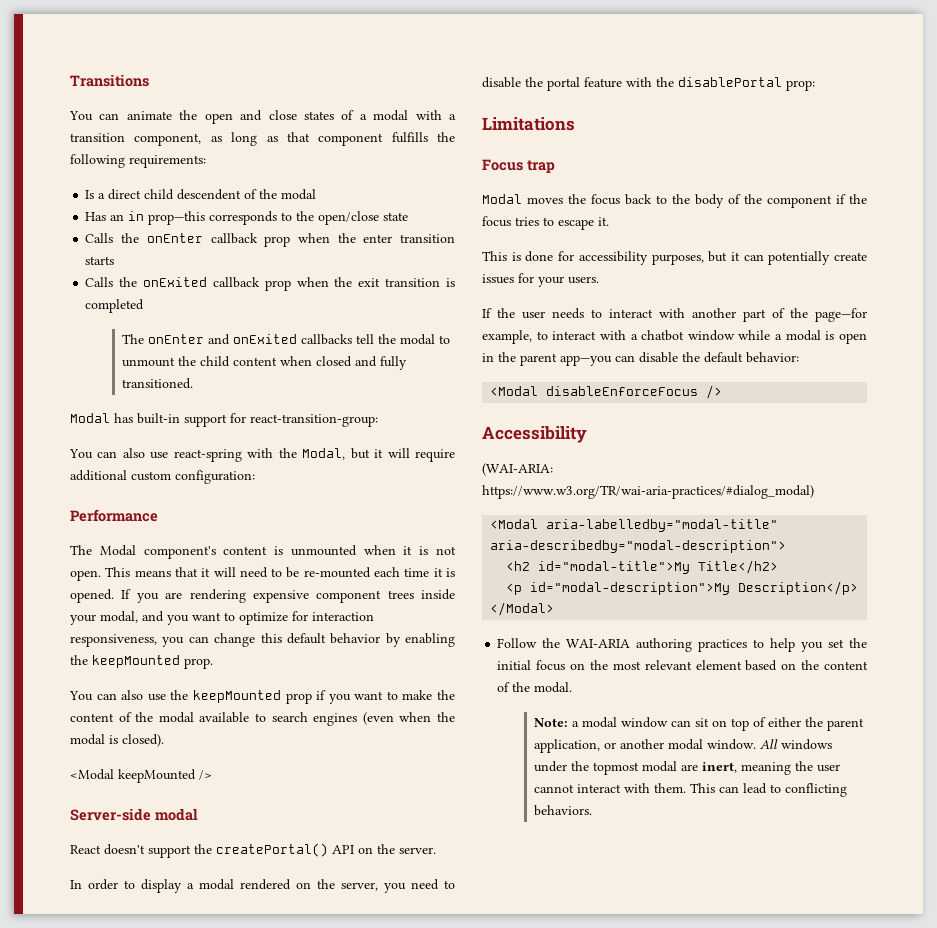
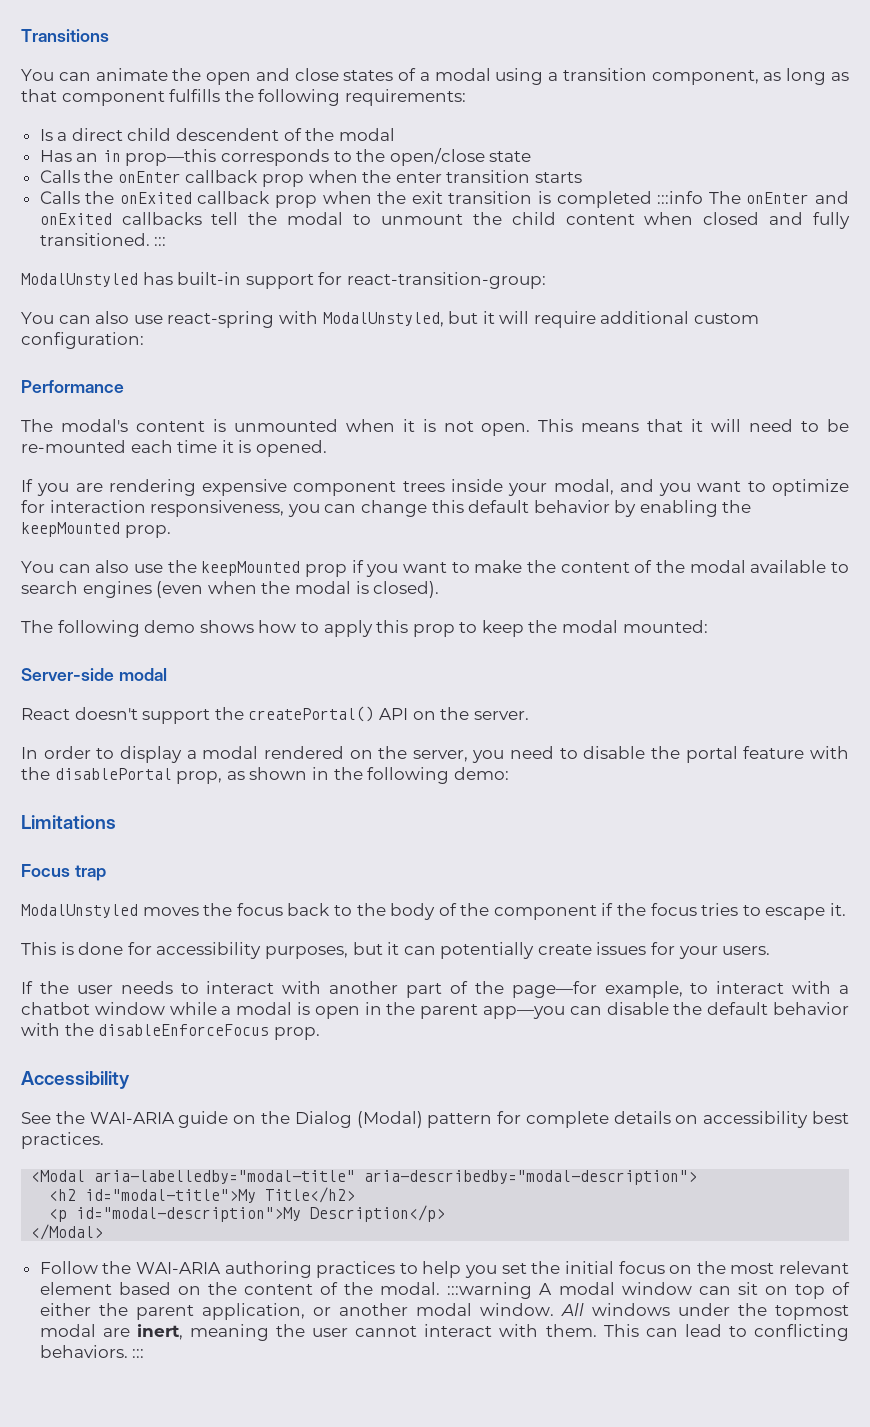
- You can animate the open and close states of a modal with a transition component, as long as that component fulfills the following requirements:
+ You can animate the open and close states of a modal using a transition component, as long as that component fulfills the following requirements:
- Calls the onExited callback prop when the exit transition is completed
- The onEnter and onExited callbacks tell the modal to unmount the child content when closed and fully transitioned.
- Modal has built-in support for react-transition-group:
+ Calls the onExited callback prop when the exit transition is completed :::info The onEnter and onExited callbacks tell the modal to unmount the child content when closed and fully transitioned. :::
+ ModalUnstyled has built-in support for react-transition-group:
- You can also use react-spring with the Modal, but it will require additional custom configuration:
+ You can also use react-spring with ModalUnstyled, but it will require additional custom configuration:
- The Modal component's content is unmounted when it is not open.
+ The modal's content is unmounted when it is not open.
- This means that it will need to be re-mounted each time it is opened. If you are rendering expensive component trees inside your modal, and you want to optimize for interaction responsiveness, you can change this default behavior by enabling the keepMounted prop.
+ This means that it will need to be re-mounted each time it is opened.
+ If you are rendering expensive component trees inside your modal, and you want to optimize for interaction responsiveness, you can change this default behavior by enabling the keepMounted prop.
- <Modal keepMounted />
+ The following demo shows how to apply this prop to keep the modal mounted:
- In order to display a modal rendered on the server, you need to disable the portal feature with the disablePortal prop:
+ In order to display a modal rendered on the server, you need to disable the portal feature with the disablePortal prop, as shown in the following demo:
- Modal moves the focus back to the body of the component if the focus tries to escape it.
+ ModalUnstyled moves the focus back to the body of the component if the focus tries to escape it.
- If the user needs to interact with another part of the page—for example, to interact with a chatbot window while a modal is open in the parent app—you can disable the default behavior:
- <Modal disableEnforceFocus />
+ If the user needs to interact with another part of the page—for example, to interact with a chatbot window while a modal is open in the parent app—you can disable the default behavior with the disableEnforceFocus prop.
  Accessibility
- (WAI-ARIA: https://www.w3.org/TR/wai-aria-practices/#dialog_modal)
+ See the WAI-ARIA guide on the Dialog (Modal) pattern for complete details on accessibility best practices.
- Follow the WAI-ARIA authoring practices to help you set the initial focus on the most relevant element based on the content of the modal.
- Note: a modal window can sit on top of either the parent application, or another modal window.
+ Follow the WAI-ARIA authoring practices to help you set the initial focus on the most relevant element based on the content of the modal. :::warning A modal window can sit on top of either the parent application, or another modal window.
- This can lead to conflicting behaviors.
+ This can lead to conflicting behaviors. :::

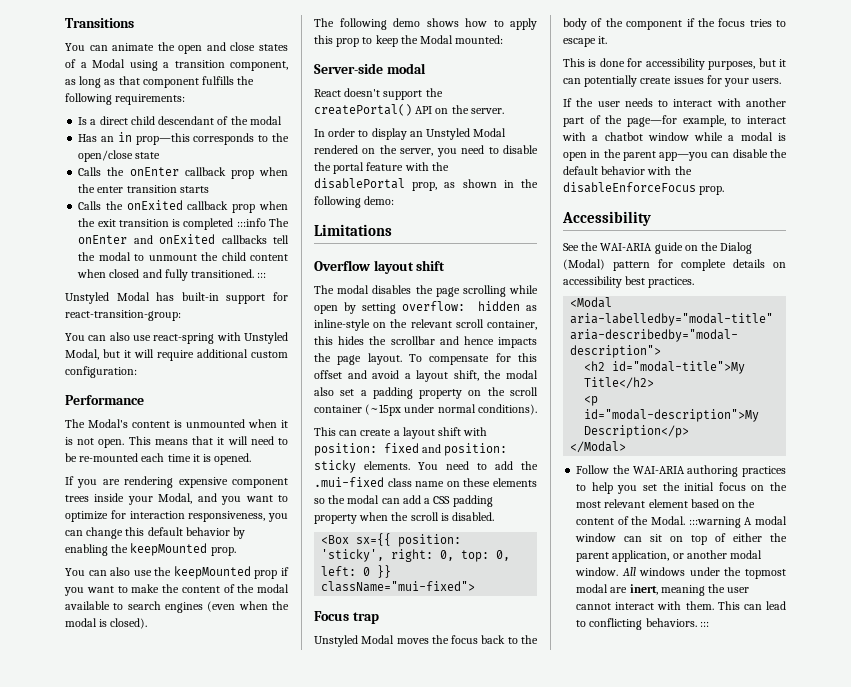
- You can animate the open and close states of a modal using a transition component, as long as that component fulfills the following requirements:
+ You can animate the open and close states of a Modal using a transition component, as long as that component fulfills the following requirements:
- Is a direct child descendent of the modal
+ Is a direct child descendant of the modal
- ModalUnstyled has built-in support for react-transition-group:
+ Unstyled Modal has built-in support for react-transition-group:
- You can also use react-spring with ModalUnstyled, but it will require additional custom configuration:
+ You can also use react-spring with Unstyled Modal, but it will require additional custom configuration:
- The modal's content is unmounted when it is not open.
+ The Modal's content is unmounted when it is not open.
- If you are rendering expensive component trees inside your modal, and you want to optimize for interaction responsiveness, you can change this default behavior by enabling the keepMounted prop.
+ If you are rendering expensive component trees inside your Modal, and you want to optimize for interaction responsiveness, you can change this default behavior by enabling the keepMounted prop.
- The following demo shows how to apply this prop to keep the modal mounted:
+ The following demo shows how to apply this prop to keep the Modal mounted:
- In order to display a modal rendered on the server, you need to disable the portal feature with the disablePortal prop, as shown in the following demo:
+ In order to display an Unstyled Modal rendered on the server, you need to disable the portal feature with the disablePortal prop, as shown in the following demo:
+ Overflow layout shift
+ The modal disables the page scrolling while open by setting overflow: hidden as inline-style on the relevant scroll container, this hides the scrollbar and hence impacts the page layout. To compensate for this offset and avoid a layout shift, the modal also set a padding property on the scroll container (~15px under normal conditions).
+ This can create a layout shift with position: fixed and position: sticky elements. You need to add the .mui-fixed class name on these elements so the modal can add a CSS padding property when the scroll is disabled.
+ <Box sx={{ position: 'sticky', right: 0, top: 0, left: 0 }} className="mui-fixed">
- ModalUnstyled moves the focus back to the body of the component if the focus tries to escape it.
+ Unstyled Modal moves the focus back to the body of the component if the focus tries to escape it.
- Follow the WAI-ARIA authoring practices to help you set the initial focus on the most relevant element based on the content of the modal. :::warning A modal window can sit on top of either the parent application, or another modal window.
+ Follow the WAI-ARIA authoring practices to help you set the initial focus on the most relevant element based on the content of the Modal. :::warning A modal window can sit on top of either the parent application, or another modal window.

